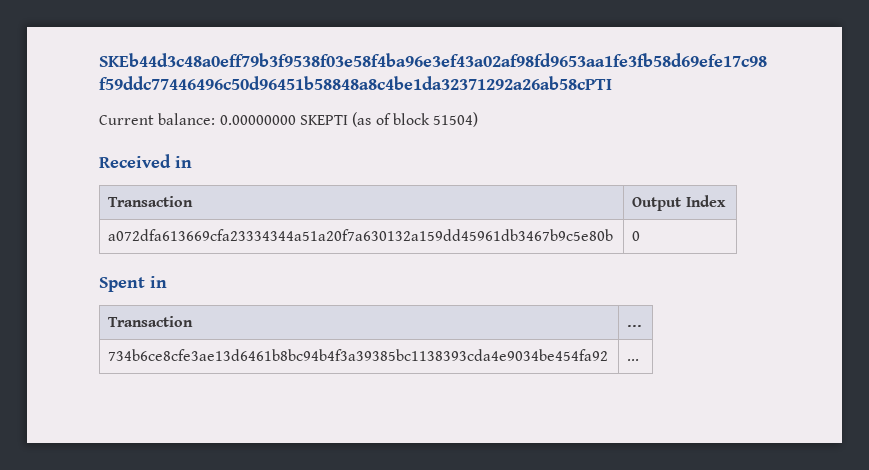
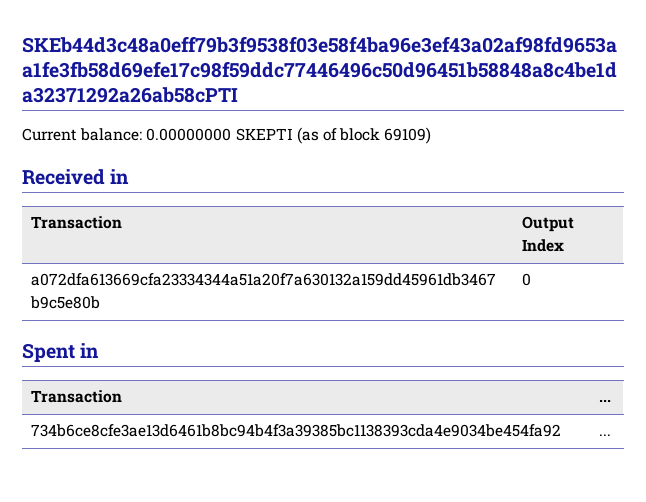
- Current balance: 0.00000000 SKEPTI (as of block 51504)
+ Current balance: 0.00000000 SKEPTI (as of block 69109)

